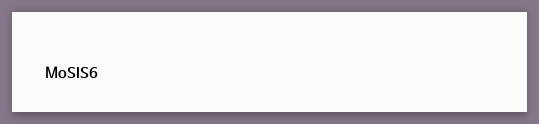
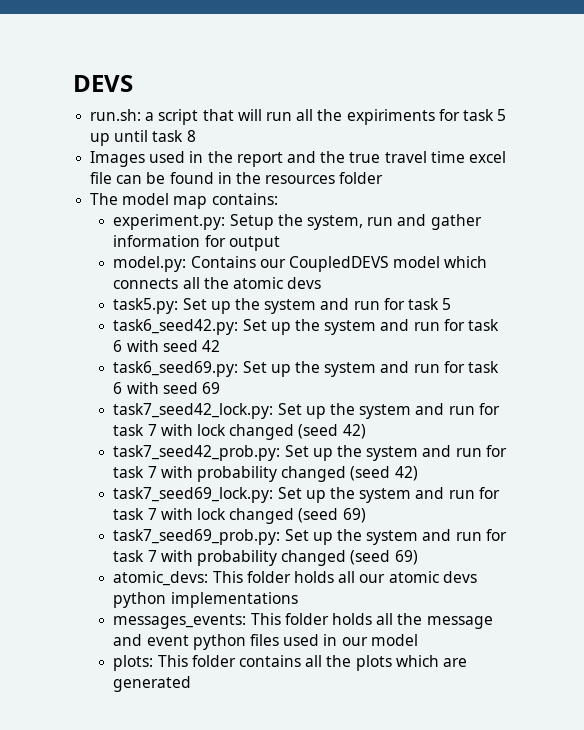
- MoSIS6
+ DEVS
+ run.sh: a script that will run all the expiriments for task 5 up until task 8
+ Images used in the report and the true travel time excel file can be found in the resources folder
+ The model map contains:
+ experiment.py: Setup the system, run and gather information for output
+ model.py: Contains our CoupledDEVS model which connects all the atomic devs
+ task5.py: Set up the system and run for task 5
+ task6_seed42.py: Set up the system and run for task 6 with seed 42
+ task6_seed69.py: Set up the system and run for task 6 with seed 69
+ task7_seed42_lock.py: Set up the system and run for task 7 with lock changed (seed 42)
+ task7_seed42_prob.py: Set up the system and run for task 7 with probability changed (seed 42)
+ task7_seed69_lock.py: Set up the system and run for task 7 with lock changed (seed 69)
+ task7_seed69_prob.py: Set up the system and run for task 7 with probability changed (seed 69)
+ atomic_devs: This folder holds all our atomic devs python implementations
+ messages_events: This folder holds all the message and event python files used in our model
+ plots: This folder contains all the plots which are generated

